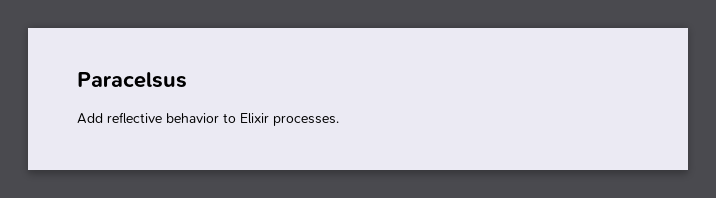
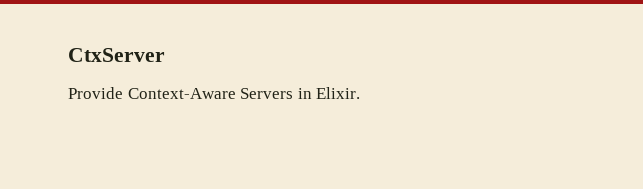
- Paracelsus
- Add reflective behavior to Elixir processes.
+ CtxServer
+ Provide Context-Aware Servers in Elixir.

